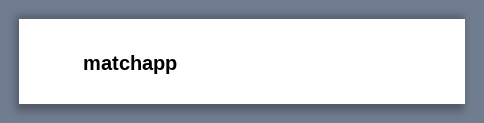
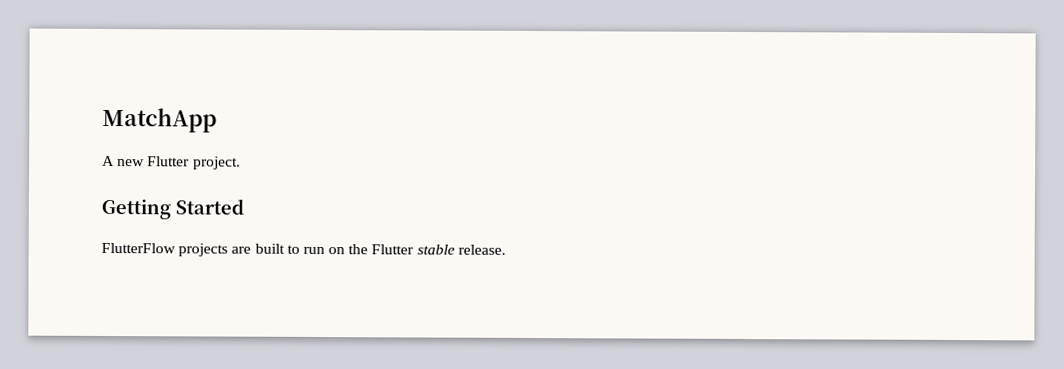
- matchapp
+ MatchApp
+ A new Flutter project.
+ Getting Started
+ FlutterFlow projects are built to run on the Flutter stable release.

